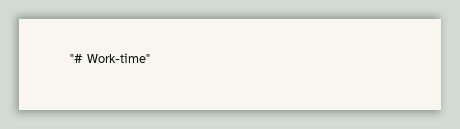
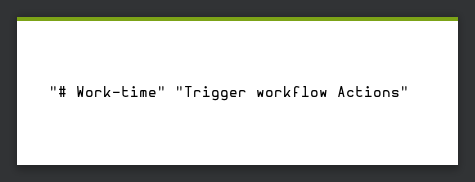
- "# Work-time"
+ "# Work-time" "Trigger workflow Actions"

